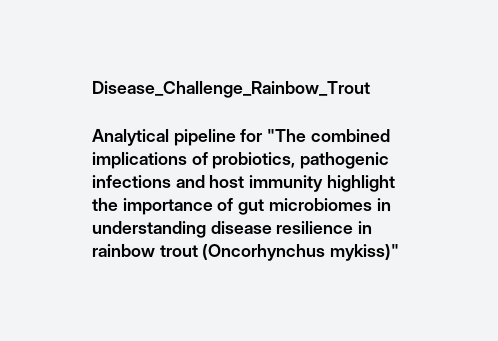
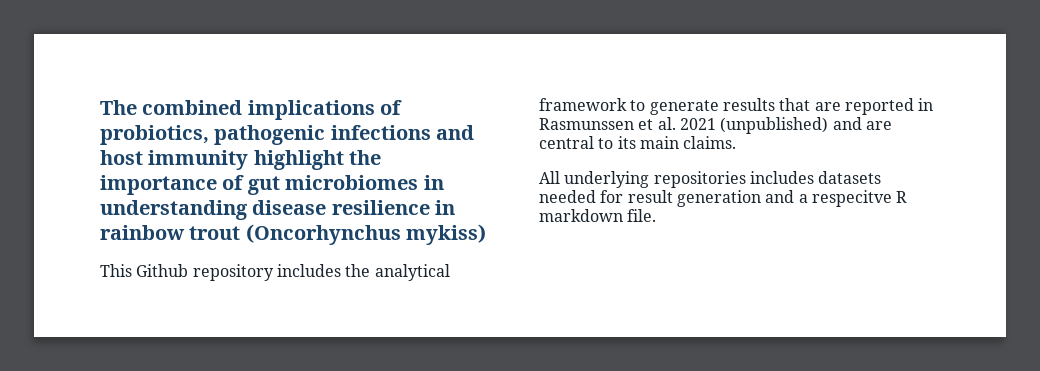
- Disease_Challenge_Rainbow_Trout
- Analytical pipeline for "The combined implications of probiotics, pathogenic infections and host immunity highlight the importance of gut microbiomes in understanding disease resilience in rainbow trout (Oncorhynchus mykiss)"
+ The combined implications of probiotics, pathogenic infections and host immunity highlight the importance of gut microbiomes in understanding disease resilience in rainbow trout (Oncorhynchus mykiss)
+ This Github repository includes the analytical framework to generate results that are reported in Rasmunssen et al. 2021 (unpublished) and are central to its main claims.
+ All underlying repositories includes datasets needed for result generation and a respecitve R markdown file.

